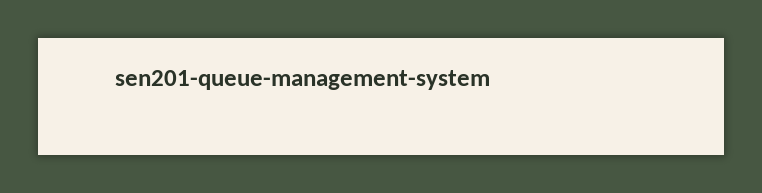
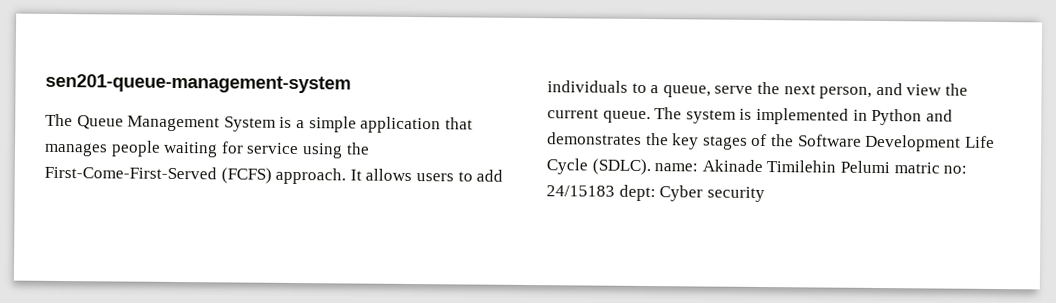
+ The Queue Management System is a simple application that manages people waiting for service using the First-Come-First-Served (FCFS) approach. It allows users to add individuals to a queue, serve the next person, and view the current queue. The system is implemented in Python and demonstrates the key stages of the Software Development Life Cycle (SDLC). name: Akinade Timilehin Pelumi matric no: 24/15183 dept: Cyber security

